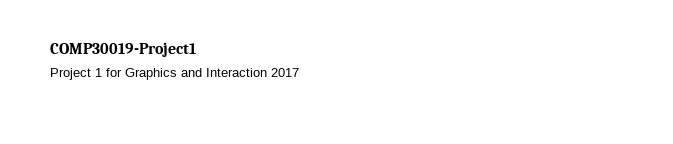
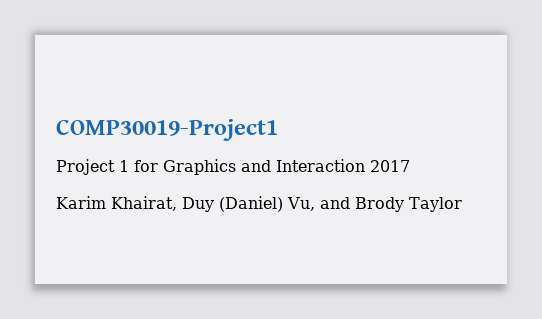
+ Karim Khairat, Duy (Daniel) Vu, and Brody Taylor

